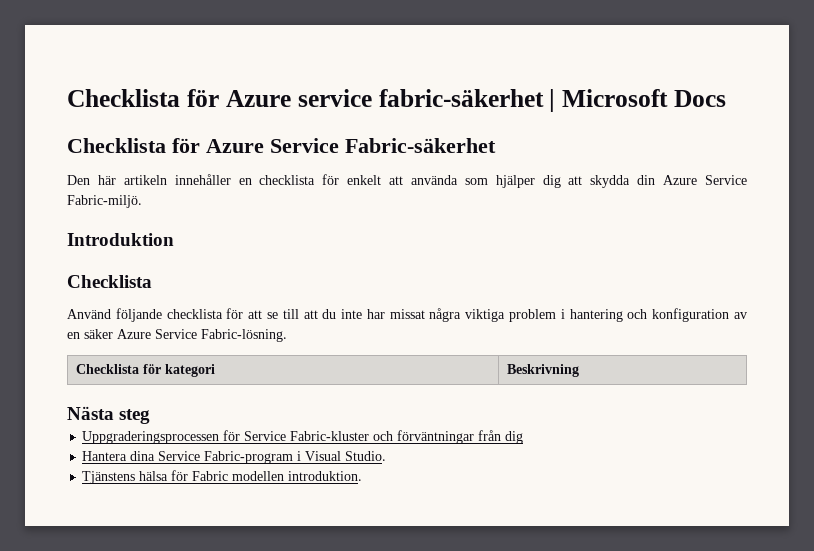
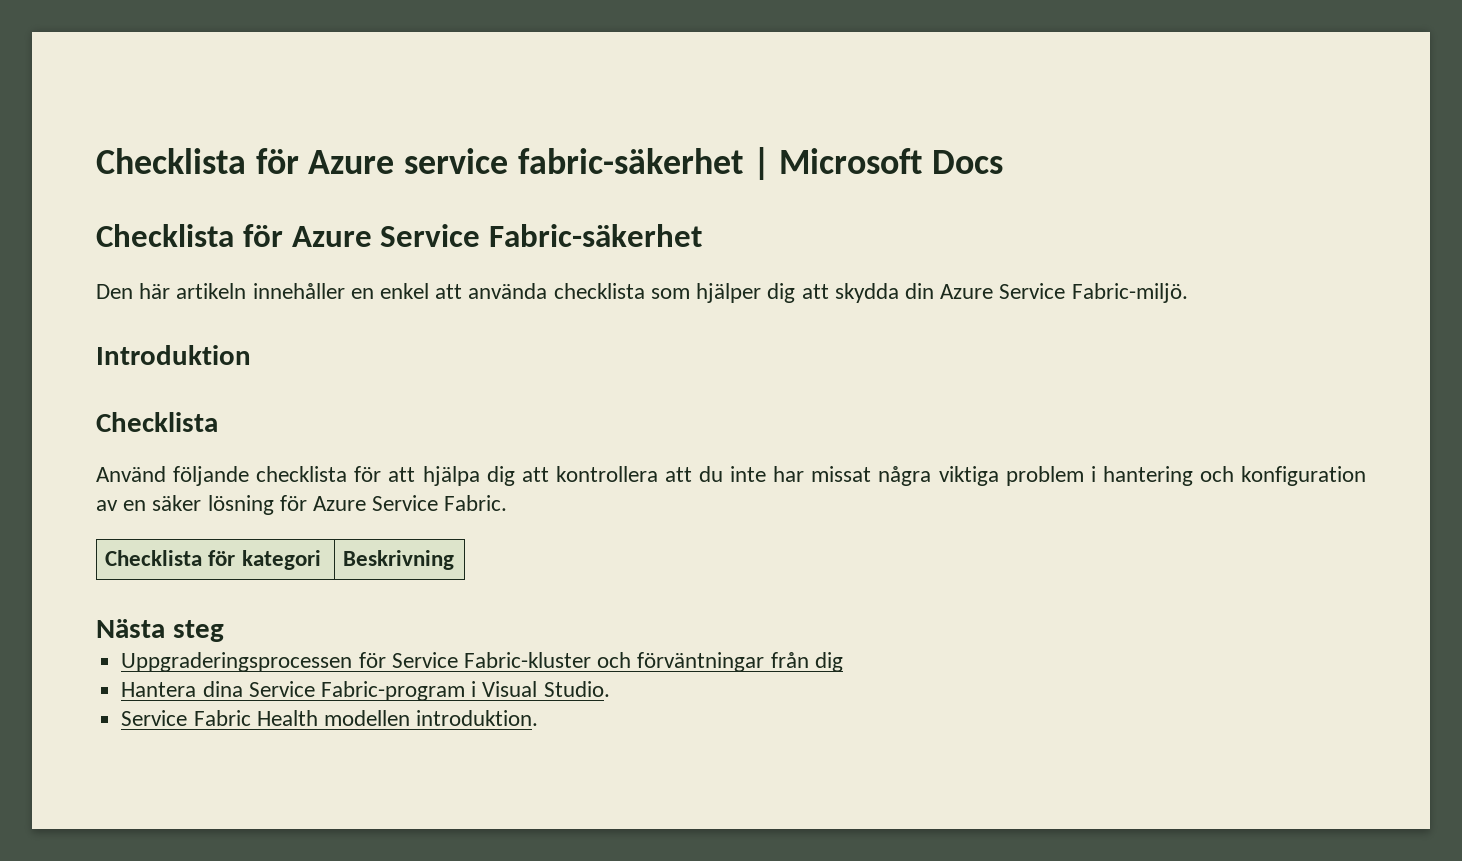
- Den här artikeln innehåller en checklista för enkelt att använda som hjälper dig att skydda din Azure Service Fabric-miljö.
+ Den här artikeln innehåller en enkel att använda checklista som hjälper dig att skydda din Azure Service Fabric-miljö.
- Använd följande checklista för att se till att du inte har missat några viktiga problem i hantering och konfiguration av en säker Azure Service Fabric-lösning.
+ Använd följande checklista för att hjälpa dig att kontrollera att du inte har missat några viktiga problem i hantering och konfiguration av en säker lösning för Azure Service Fabric.
- Tjänstens hälsa för Fabric modellen introduktion.
+ Service Fabric Health modellen introduktion.

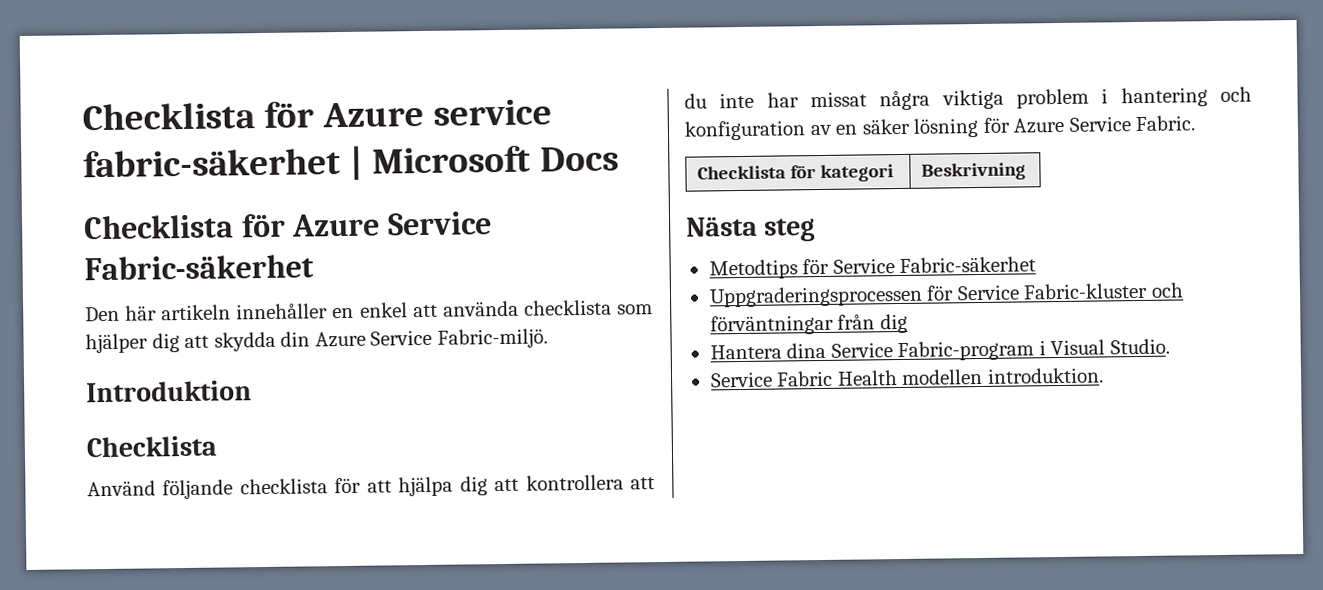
+ Metodtips för Service Fabric-säkerhet

